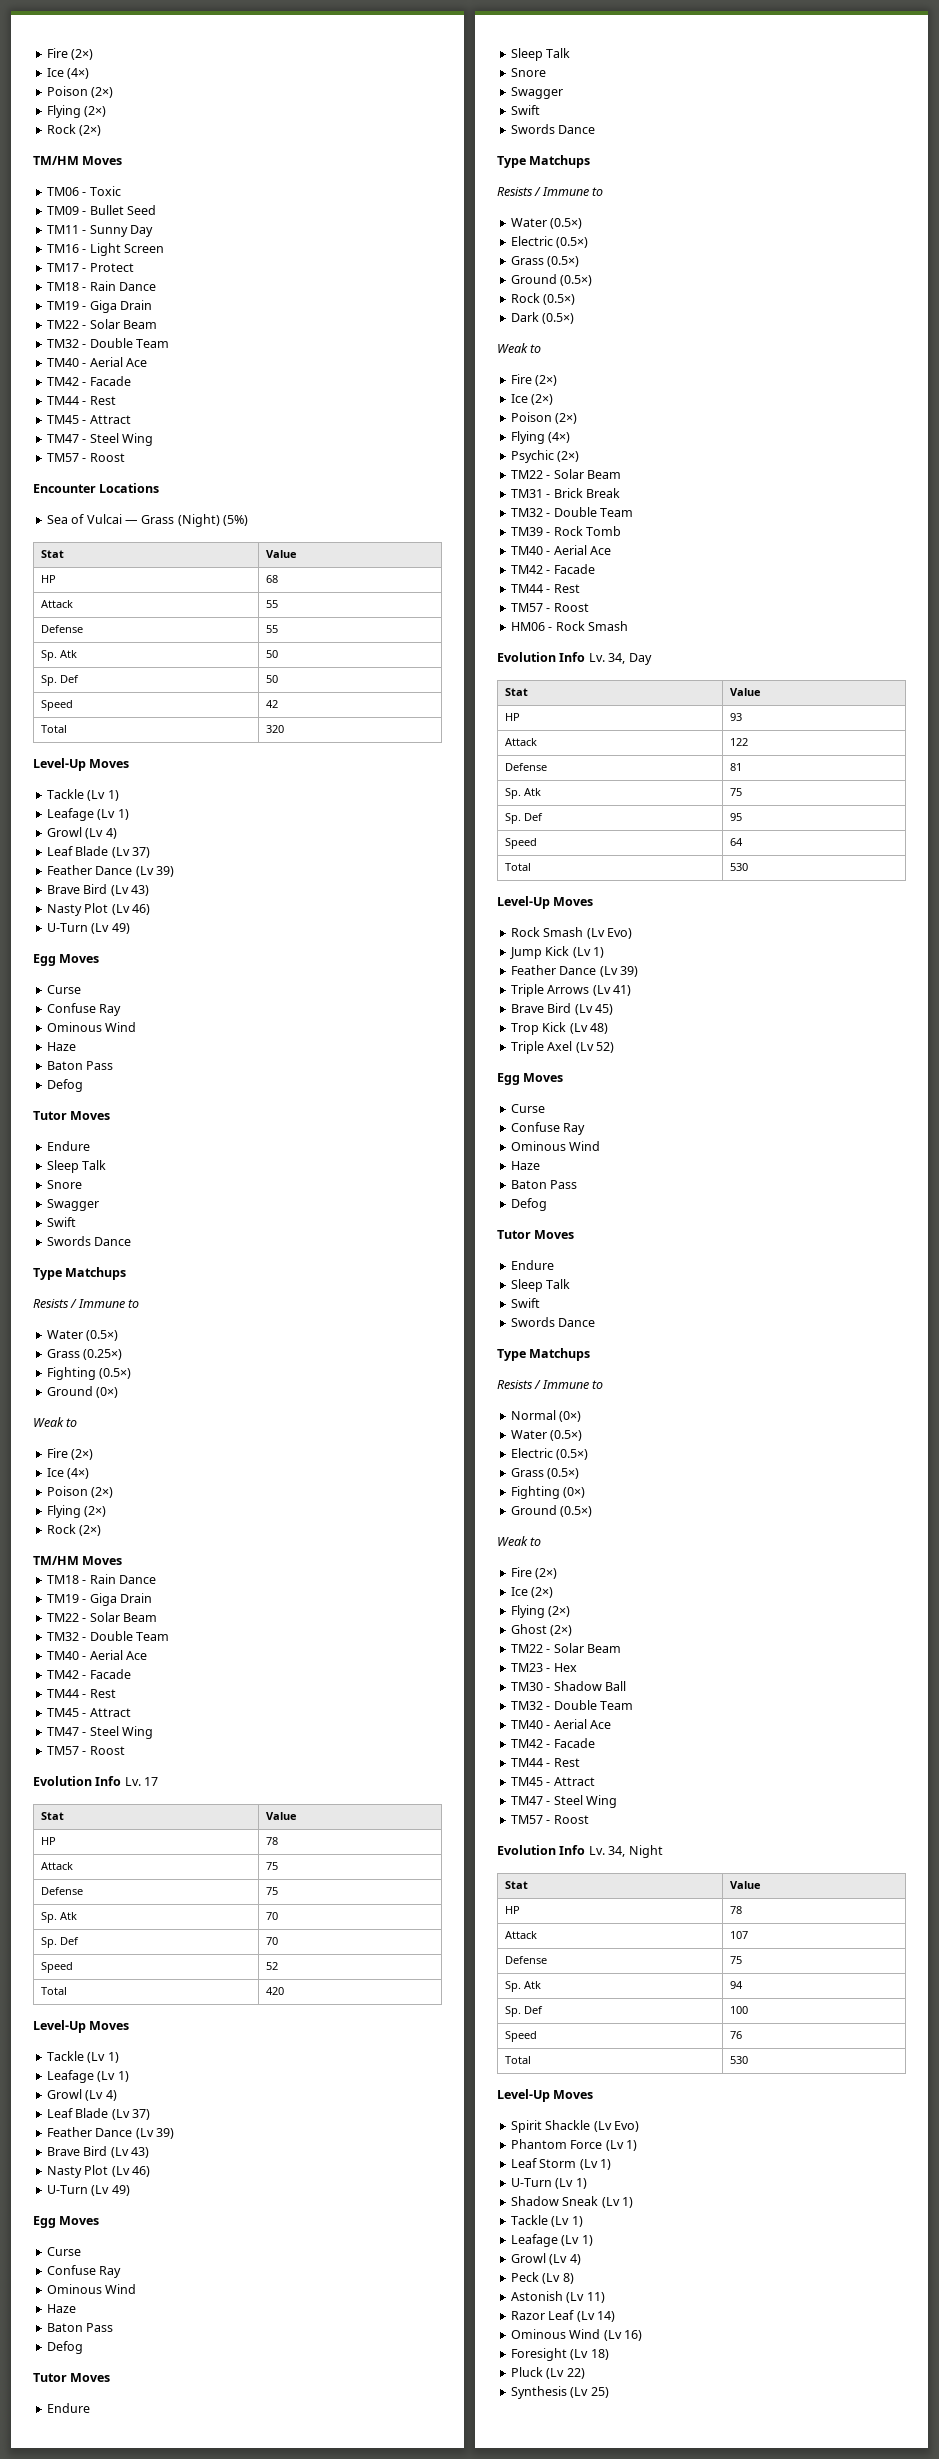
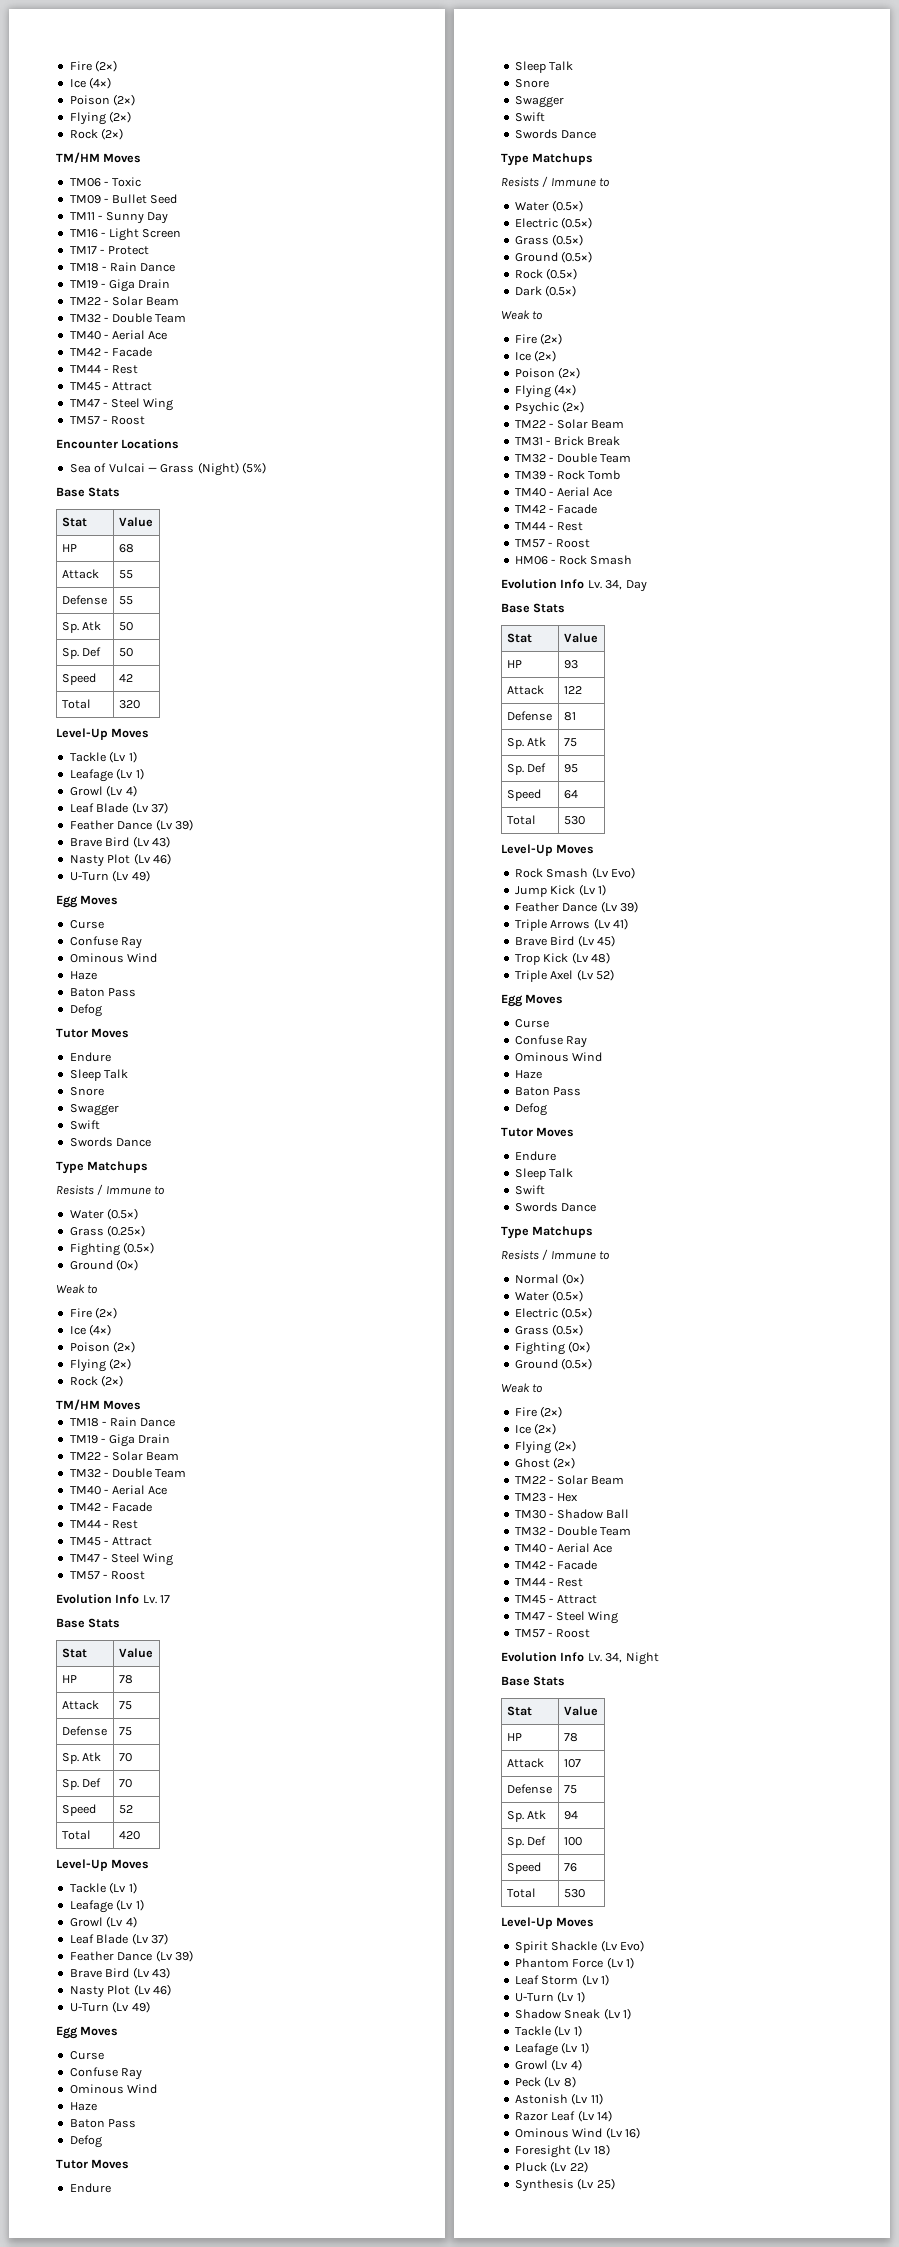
  Sea of Vulcai — Grass (Night) (5%)
+ Base Stats
  Evolution Info Lv. 17
+ Base Stats
  Evolution Info Lv. 34, Day
+ Base Stats
  Evolution Info Lv. 34, Night
+ Base Stats

